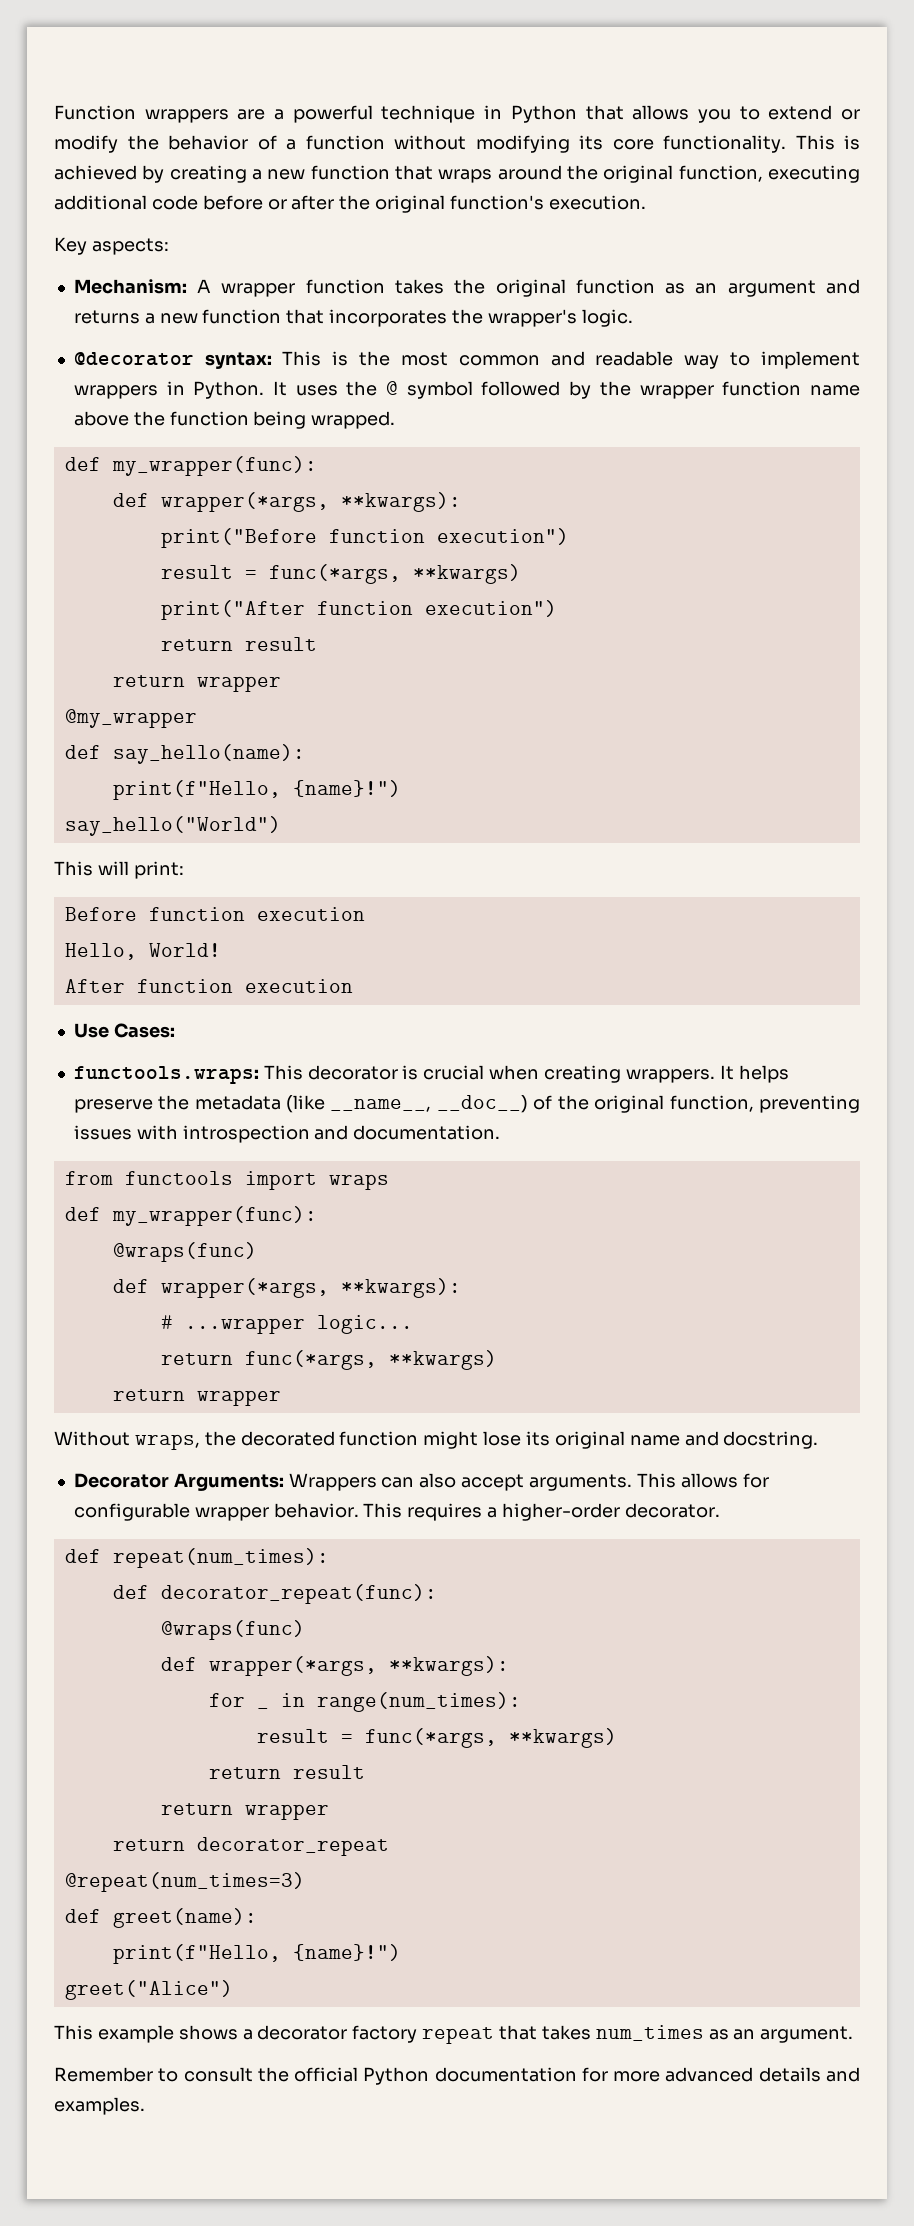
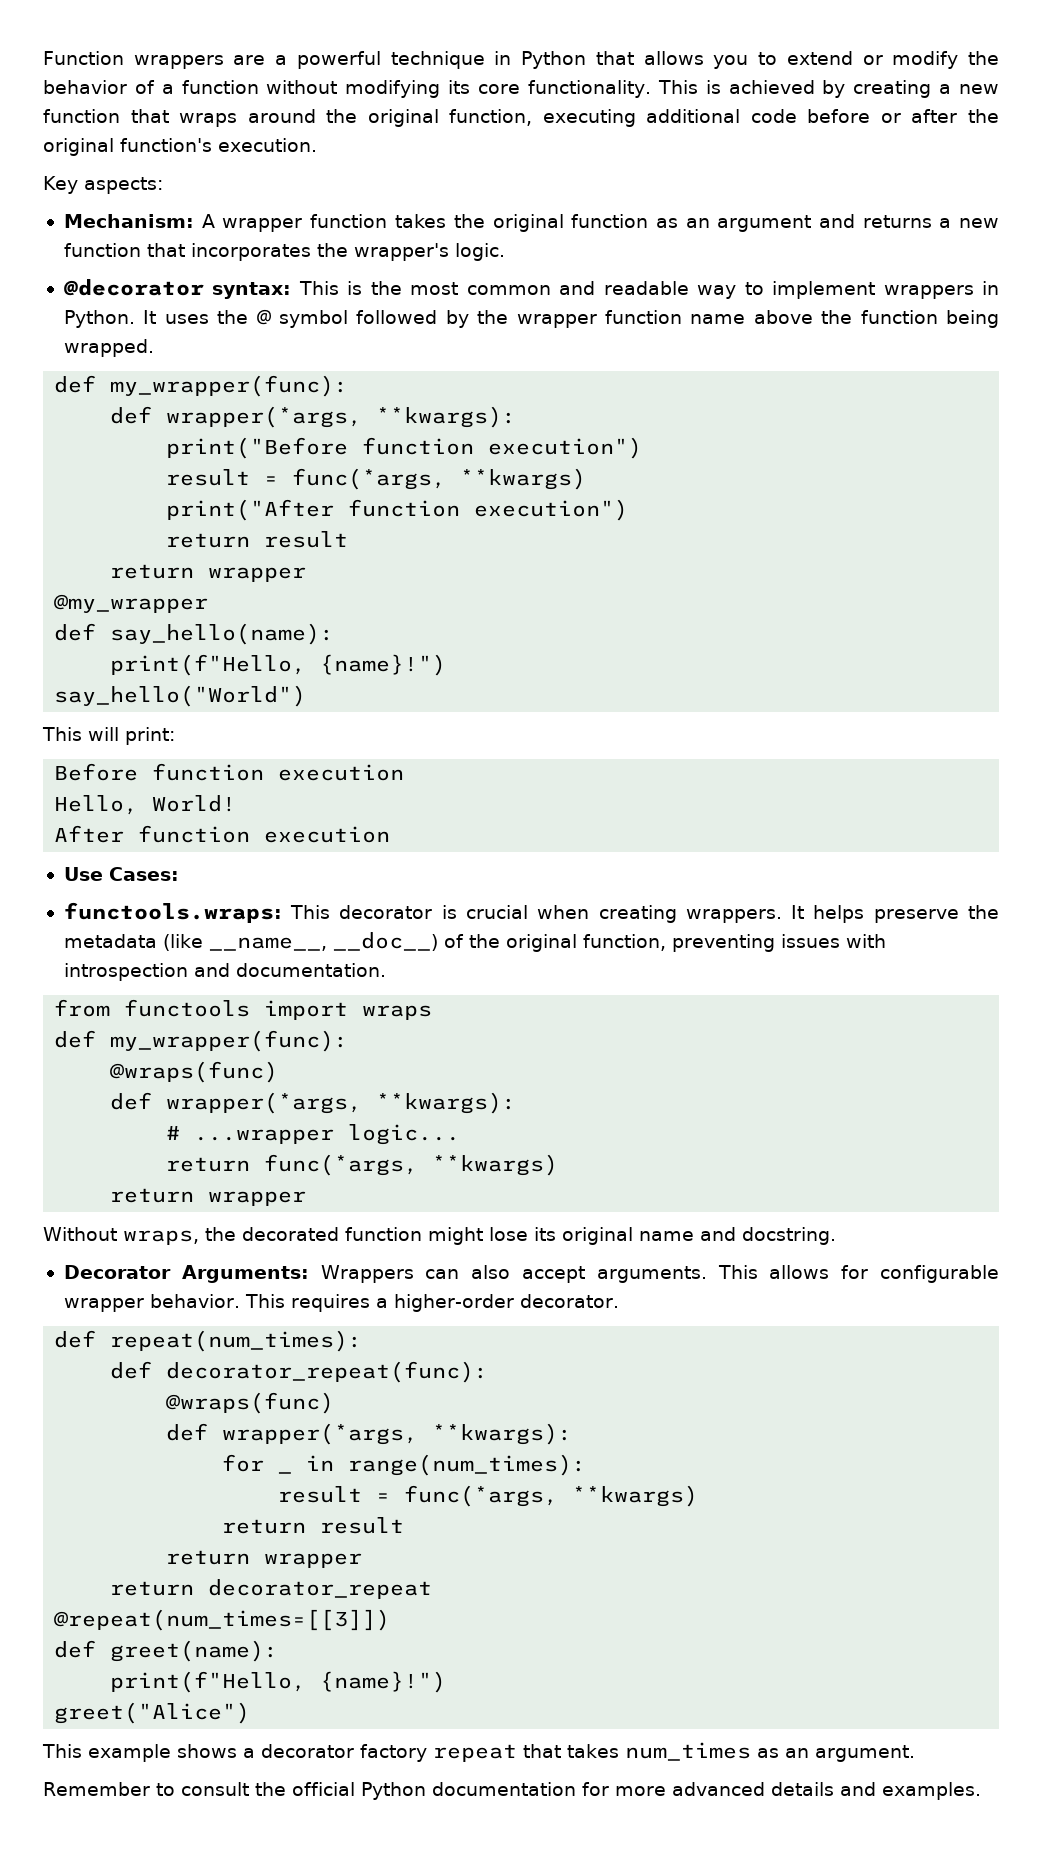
- @repeat(num_times=3)
+ @repeat(num_times=[[3]])

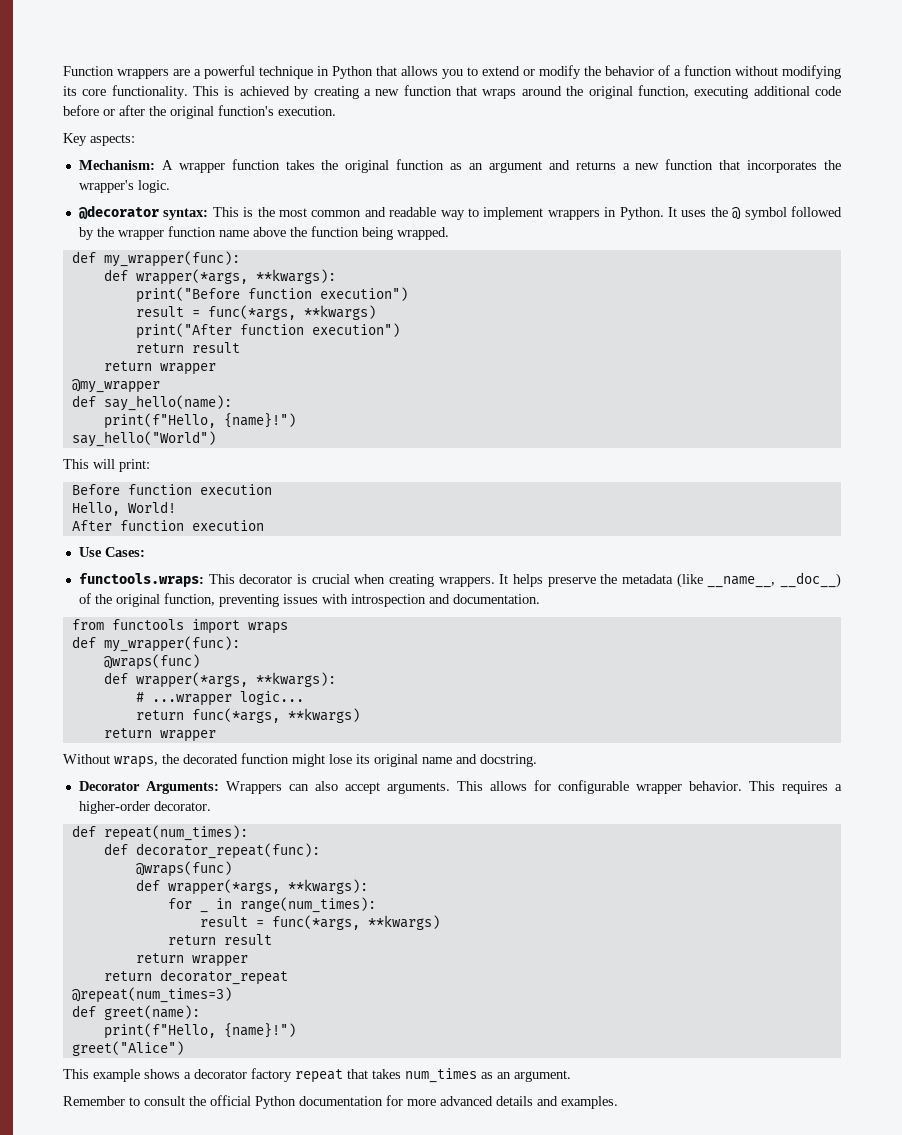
- @repeat(num_times=[[3]])
+ @repeat(num_times=3)

